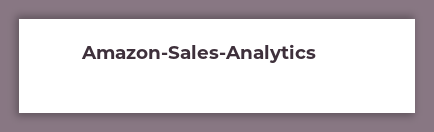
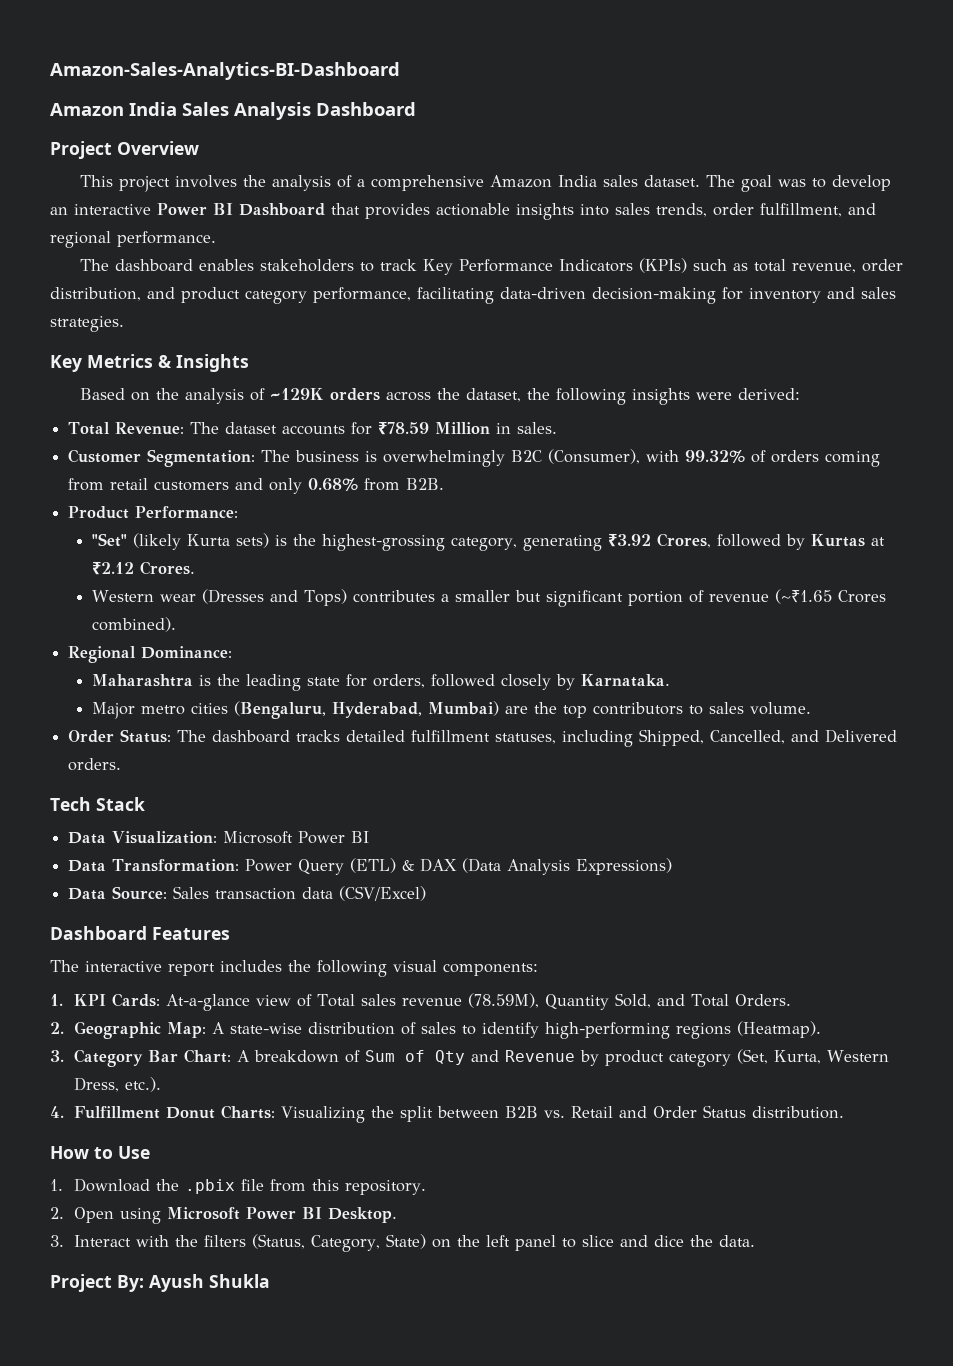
- Amazon-Sales-Analytics
+ Amazon-Sales-Analytics-BI-Dashboard
+ Amazon India Sales Analysis Dashboard
+ Project Overview
+ This project involves the analysis of a comprehensive Amazon India sales dataset. The goal was to develop an interactive Power BI Dashboard that provides actionable insights into sales trends, order fulfillment, and regional performance.
+ The dashboard enables stakeholders to track Key Performance Indicators (KPIs) such as total revenue, order distribution, and product category performance, facilitating data-driven decision-making for inventory and sales strategies.
+ Key Metrics & Insights
+ Based on the analysis of ~129K orders across the dataset, the following insights were derived:
+ Total Revenue: The dataset accounts for ₹78.59 Million in sales.
+ Customer Segmentation: The business is overwhelmingly B2C (Consumer), with 99.32% of orders coming from retail customers and only 0.68% from B2B.
+ Product Performance:
+ "Set" (likely Kurta sets) is the highest-grossing category, generating ₹3.92 Crores, followed by Kurtas at ₹2.12 Crores.
+ Western wear (Dresses and Tops) contributes a smaller but significant portion of revenue (~₹1.65 Crores combined).
+ Regional Dominance:
+ Maharashtra is the leading state for orders, followed closely by Karnataka.
+ Major metro cities (Bengaluru, Hyderabad, Mumbai) are the top contributors to sales volume.
+ Order Status: The dashboard tracks detailed fulfillment statuses, including Shipped, Cancelled, and Delivered orders.
+ Tech Stack
+ Data Visualization: Microsoft Power BI
+ Data Transformation: Power Query (ETL) & DAX (Data Analysis Expressions)
+ Data Source: Sales transaction data (CSV/Excel)
+ Dashboard Features
+ The interactive report includes the following visual components:
+ 1. KPI Cards: At-a-glance view of Total sales revenue (78.59M), Quantity Sold, and Total Orders.
+ 2. Geographic Map: A state-wise distribution of sales to identify high-performing regions (Heatmap).
+ 3. Category Bar Chart: A breakdown of Sum of Qty and Revenue by product category (Set, Kurta, Western Dress, etc.).
+ 4. Fulfillment Donut Charts: Visualizing the split between B2B vs. Retail and Order Status distribution.
+ How to Use
+ 1. Download the .pbix file from this repository.
+ 2. Open using Microsoft Power BI Desktop.
+ 3. Interact with the filters (Status, Category, State) on the left panel to slice and dice the data.
+ Project By: Ayush Shukla

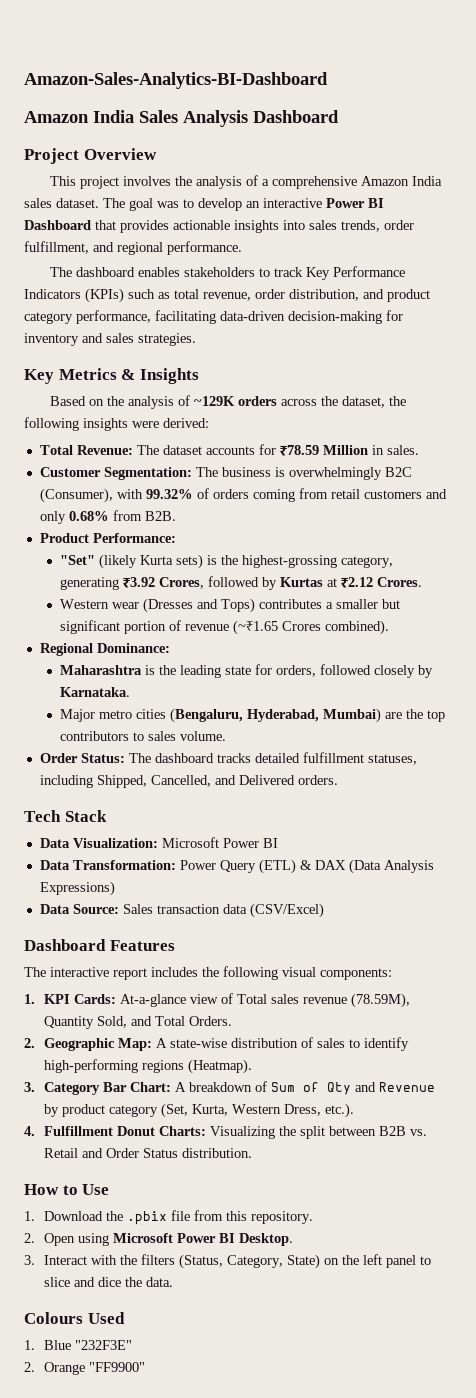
- Project By: Ayush Shukla
+ Colours Used
+ 1. Blue "232F3E"
+ 2. Orange "FF9900"

